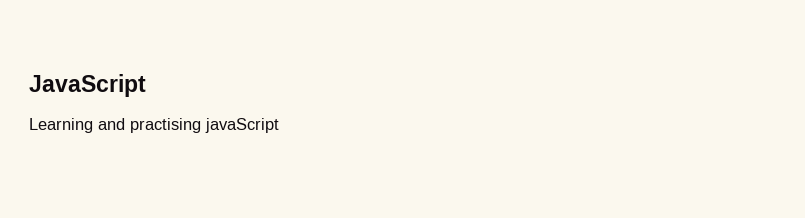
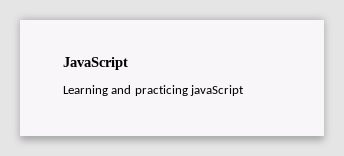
- Learning and practising javaScript
+ Learning and practicing javaScript

